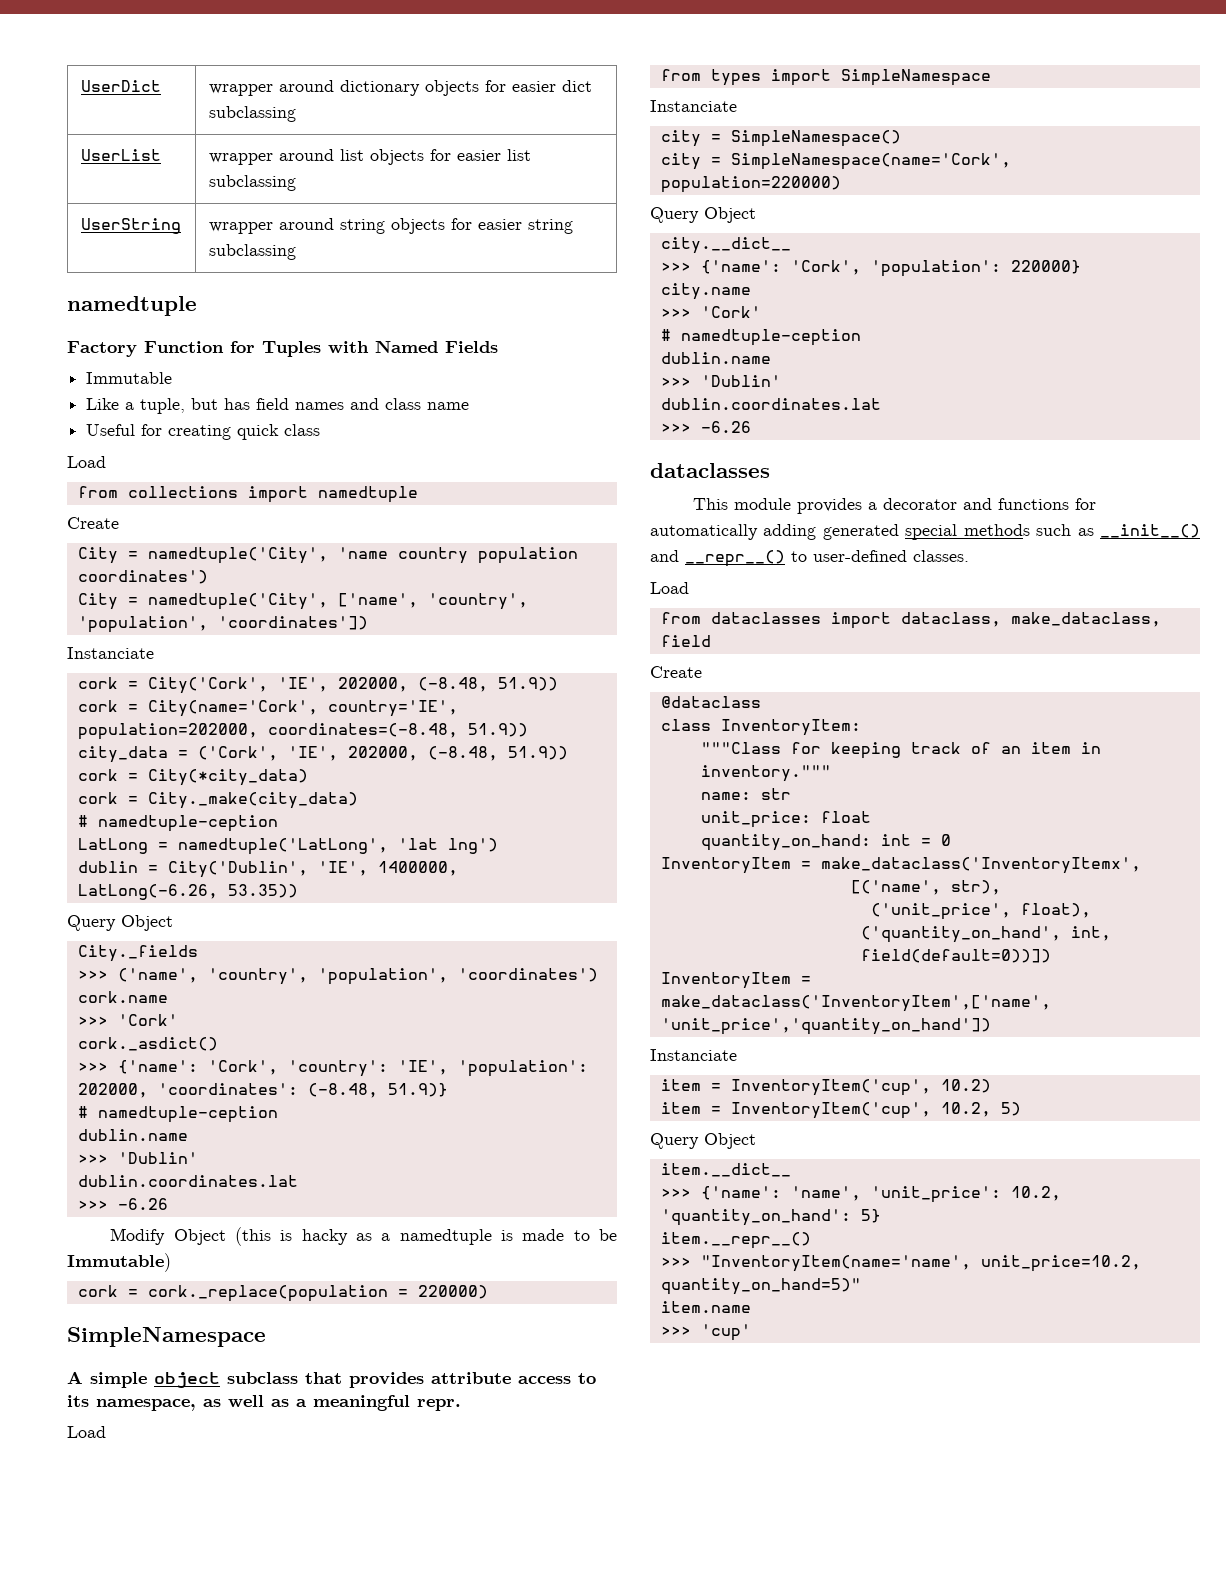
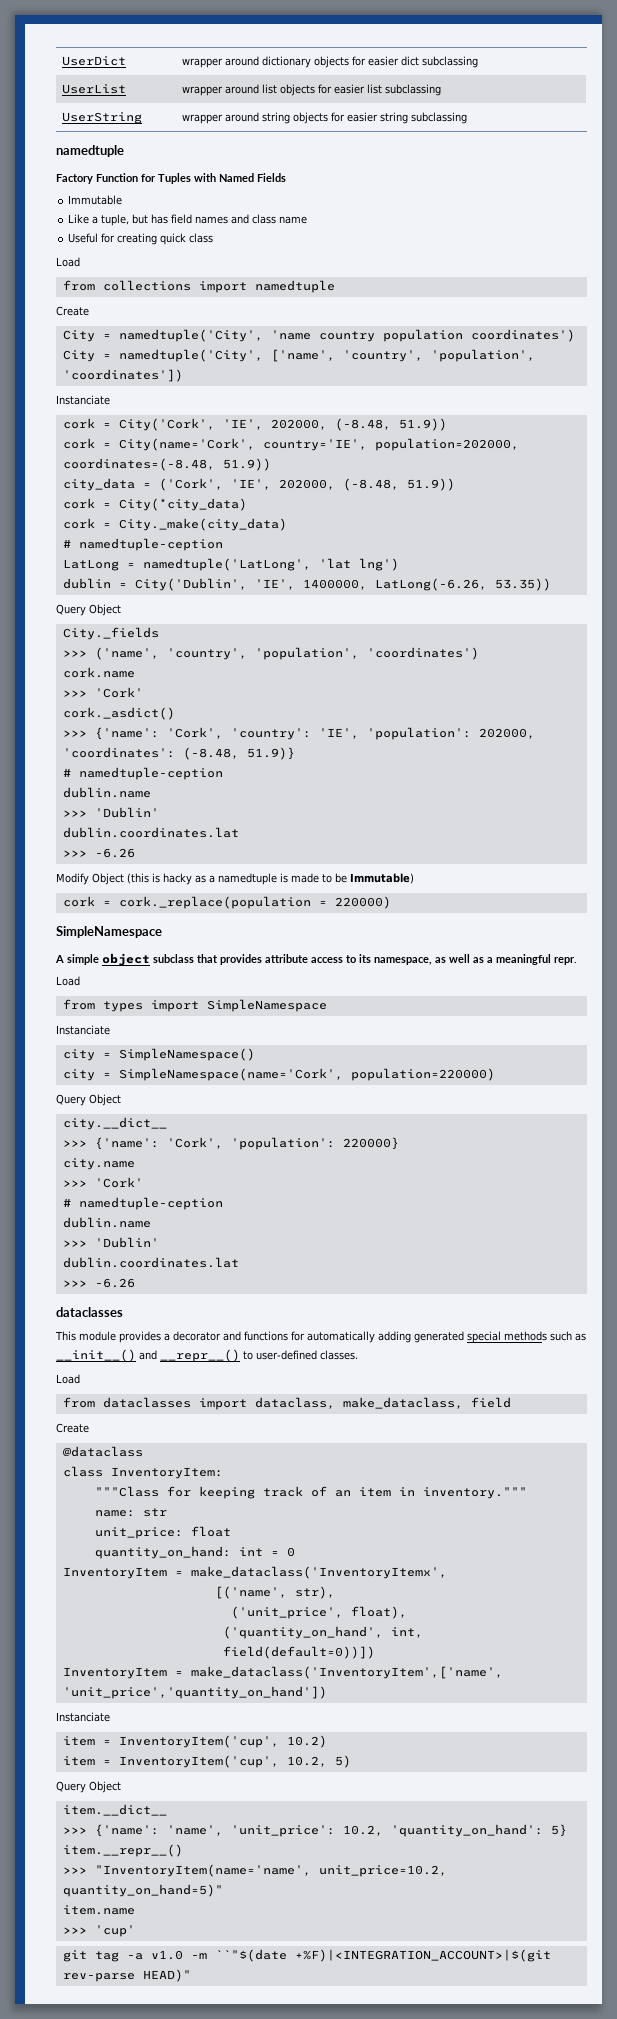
+ git tag -a v1.0 -m ``"$(date +%F)|<INTEGRATION_ACCOUNT>|$(git rev-parse HEAD)"

